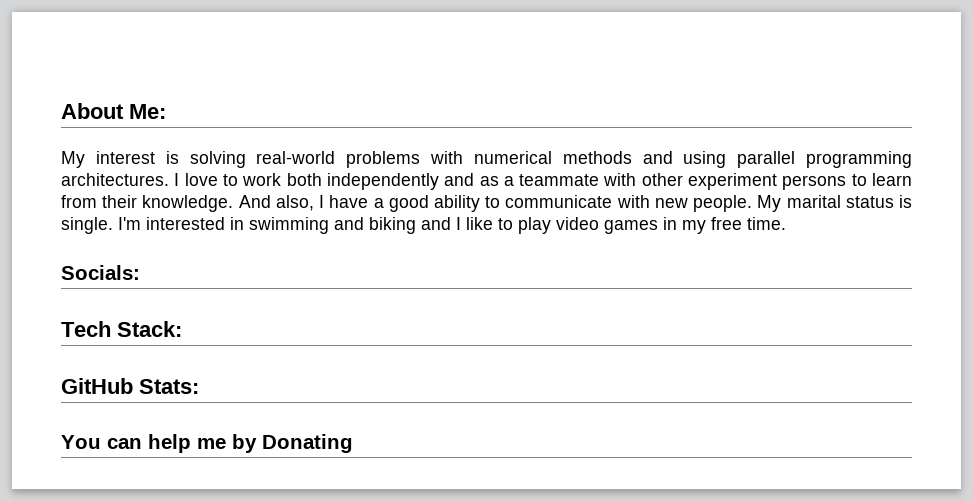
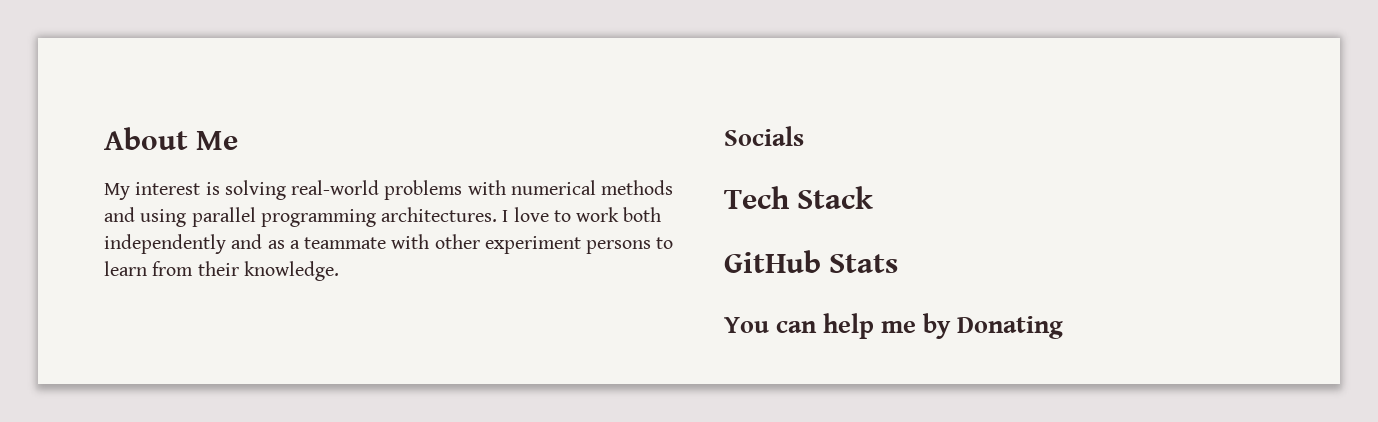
- About Me:
+ About Me
- I love to work both independently and as a teammate with other experiment persons to learn from their knowledge. And also, I have a good ability to communicate with new people. My marital status is single. I'm interested in swimming and biking and I like to play video games in my free time.
- Socials:
+ I love to work both independently and as a teammate with other experiment persons to learn from their knowledge.
+ Socials
- Tech Stack:
+ Tech Stack
- GitHub Stats:
+ GitHub Stats

